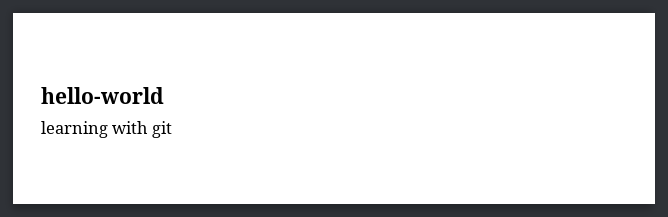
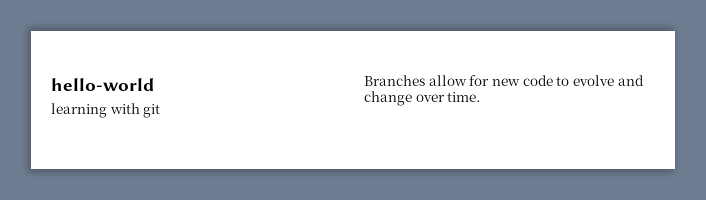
+ Branches allow for new code to evolve and change over time.

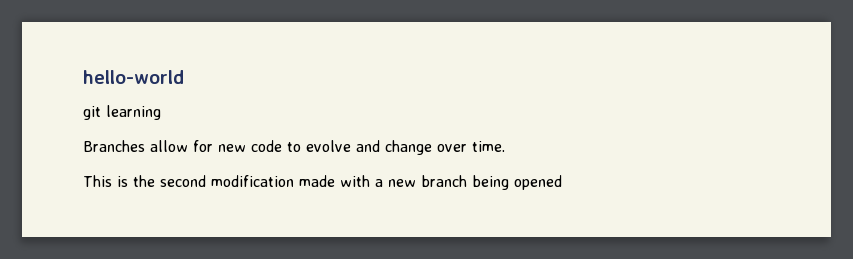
- learning with git
+ git learning
+ This is the second modification made with a new branch being opened

